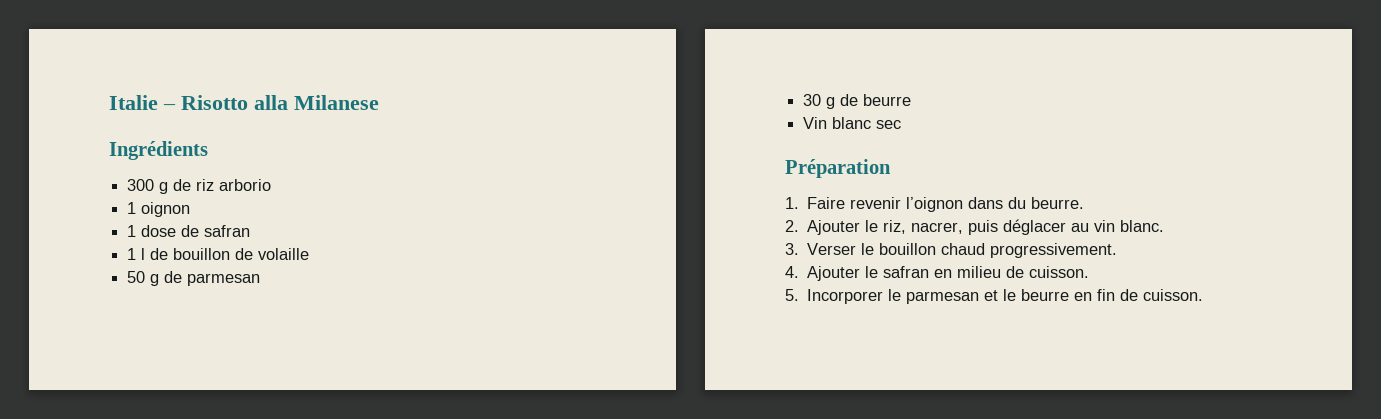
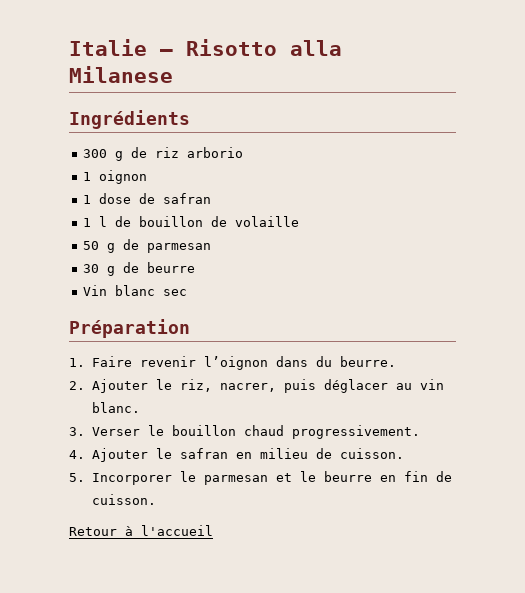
+ Retour à l'accueil

